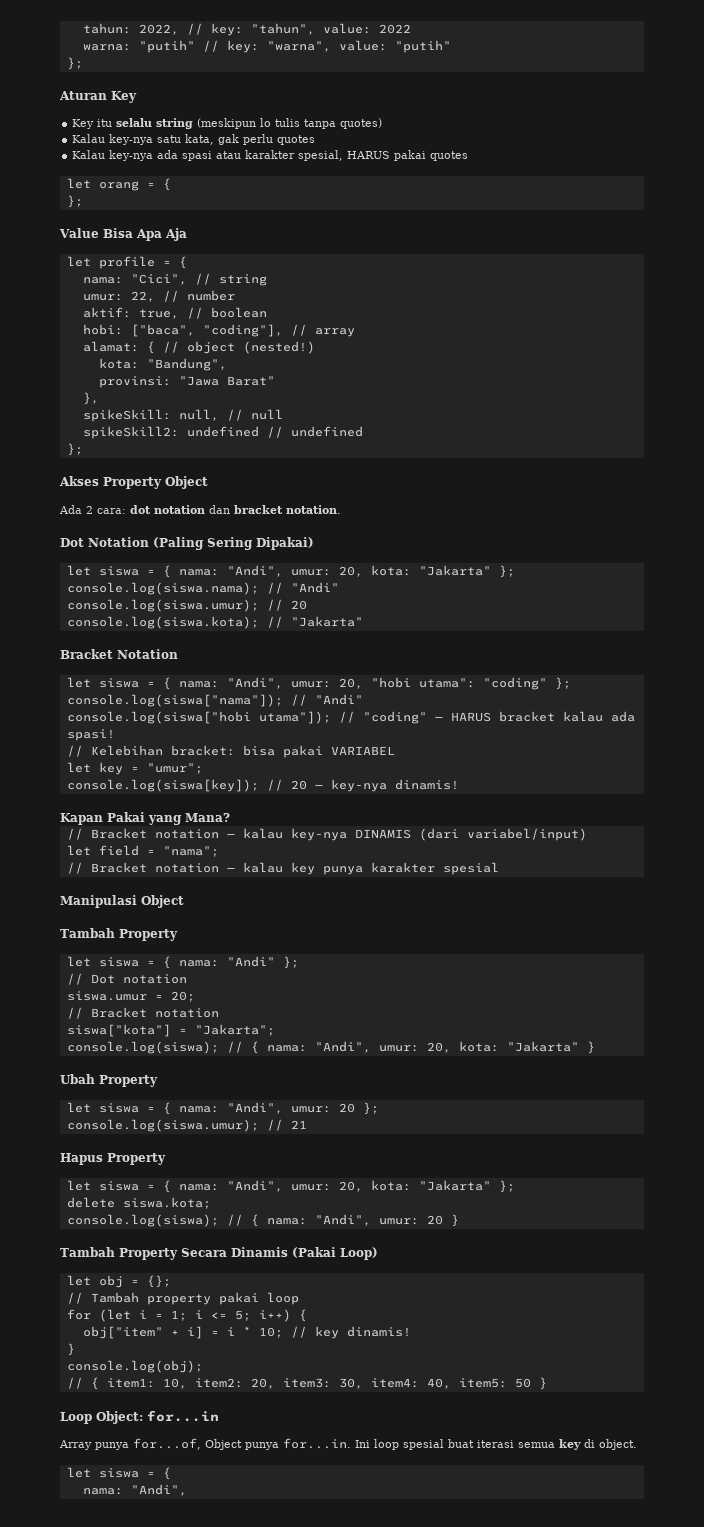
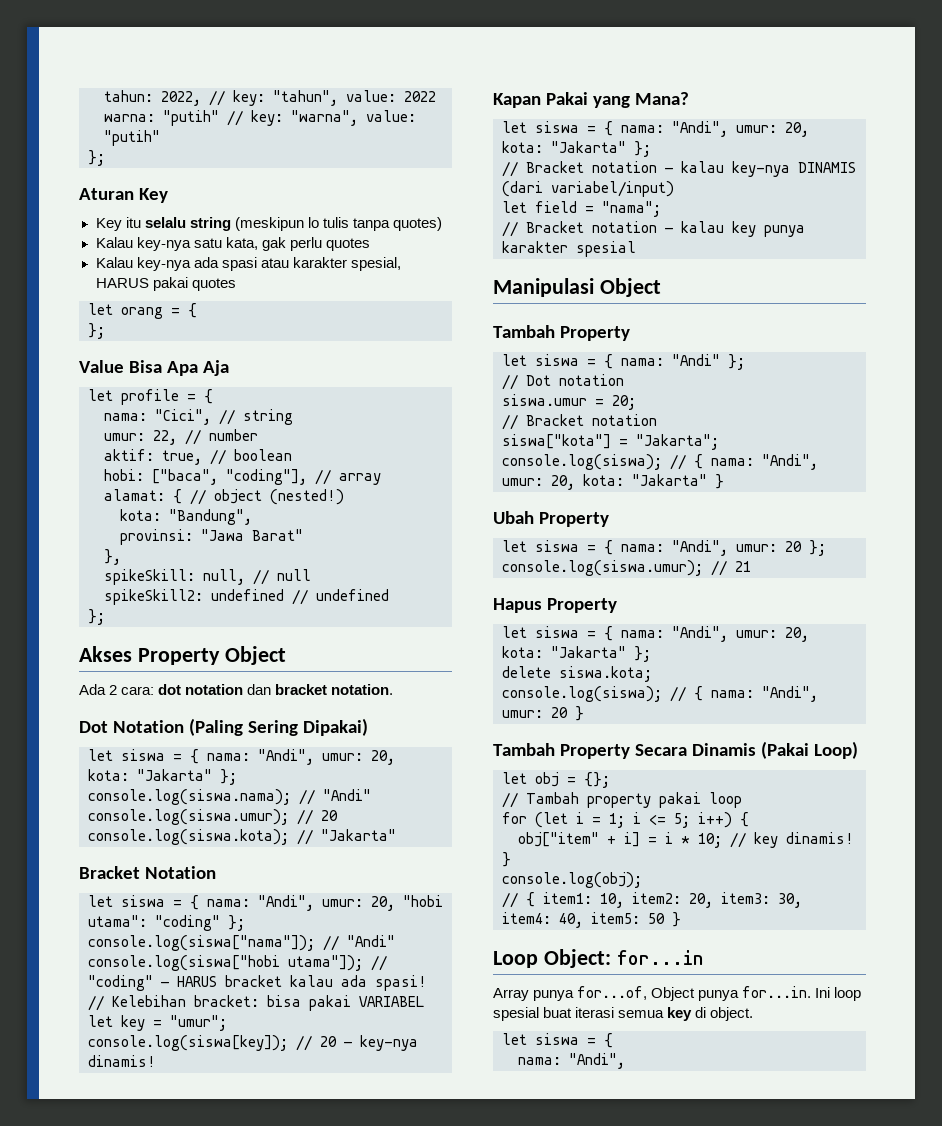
  Kapan Pakai yang Mana?
+ let siswa = { nama: "Andi", umur: 20, kota: "Jakarta" };

